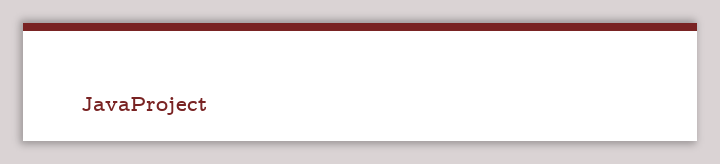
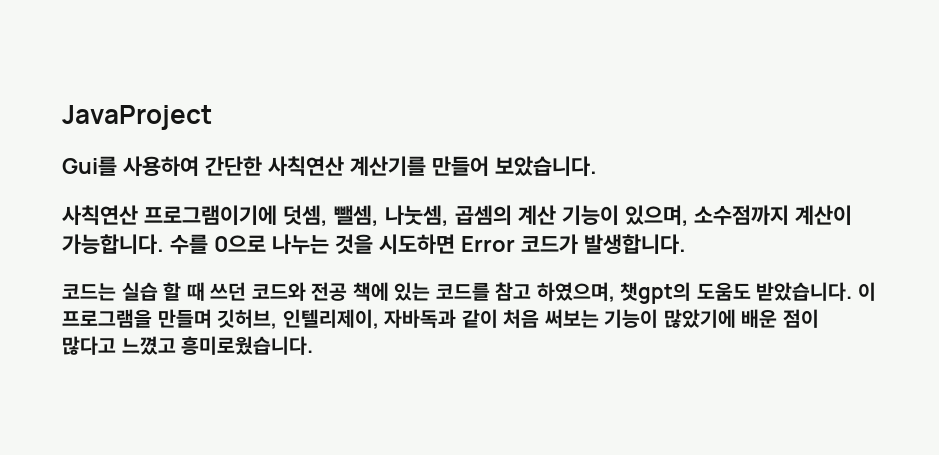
+ Gui를 사용하여 간단한 사칙연산 계산기를 만들어 보았습니다.
+ 사칙연산 프로그램이기에 덧셈, 뺄셈, 나눗셈, 곱셈의 계산 기능이 있으며, 소수점까지 계산이 가능합니다. 수를 0으로 나누는 것을 시도하면 Error 코드가 발생합니다.
+ 코드는 실습 할 때 쓰던 코드와 전공 책에 있는 코드를 참고 하였으며, 챗gpt의 도움도 받았습니다. 이 프로그램을 만들며 깃허브, 인텔리제이, 자바독과 같이 처음 써보는 기능이 많았기에 배운 점이 많다고 느꼈고 흥미로웠습니다.

